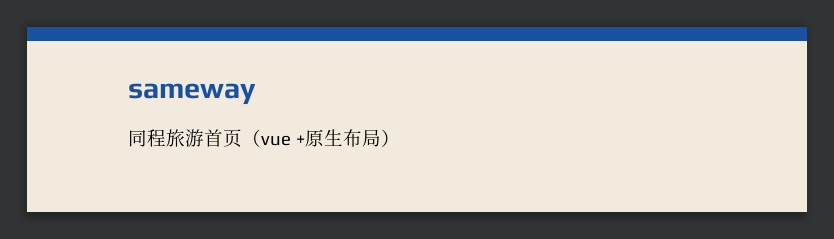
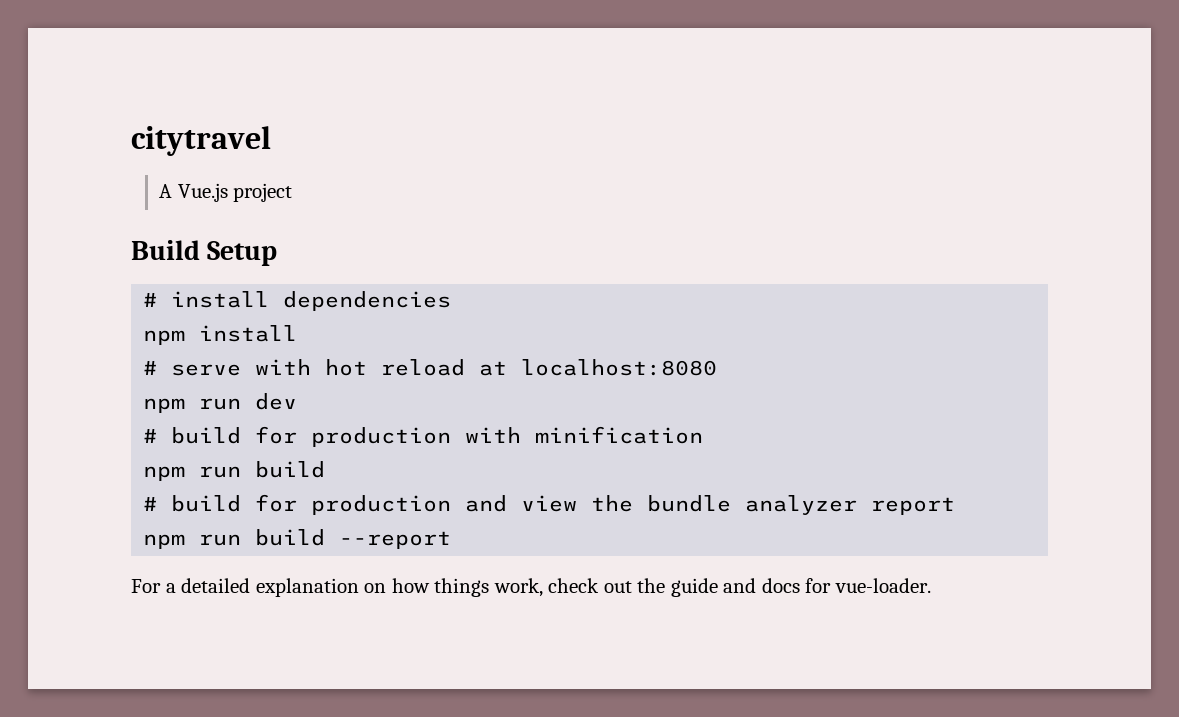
- sameway
- 同程旅游首页（vue +原生布局）
+ citytravel
+ A Vue.js project
+ Build Setup
+ # install dependencies
+ npm install
+ # serve with hot reload at localhost:8080
+ npm run dev
+ # build for production with minification
+ npm run build
+ # build for production and view the bundle analyzer report
+ npm run build --report
+ For a detailed explanation on how things work, check out the guide and docs for vue-loader.

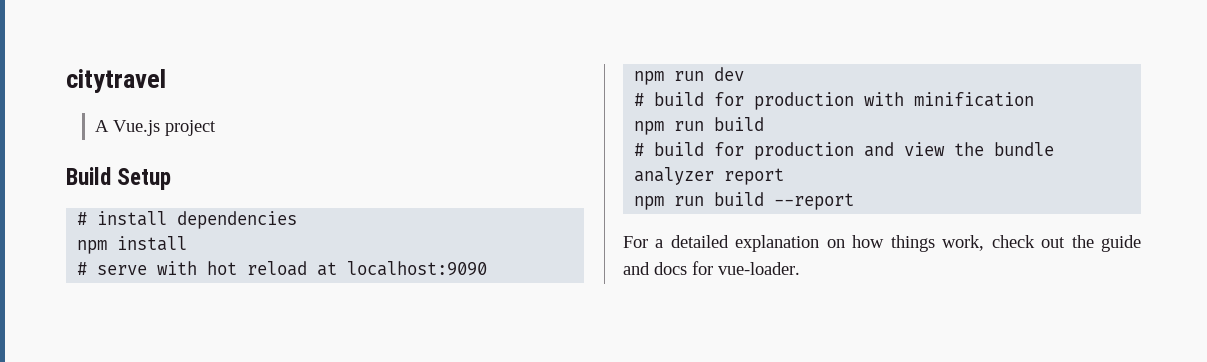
- # serve with hot reload at localhost:8080
+ # serve with hot reload at localhost:9090

